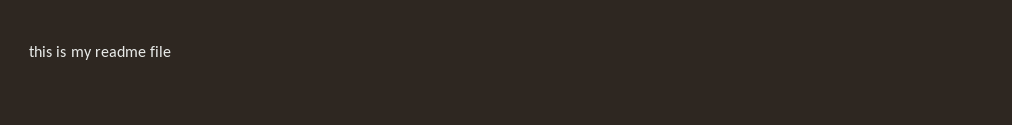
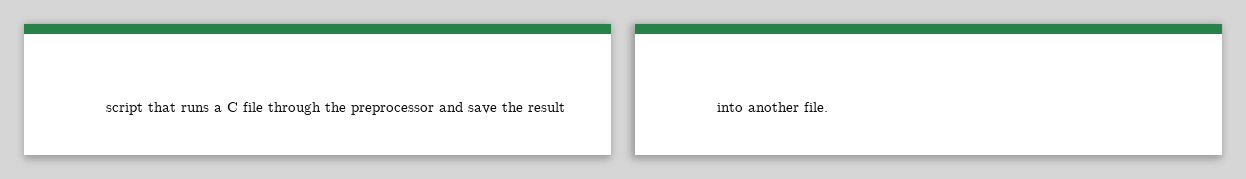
- this is my readme file
+ script that runs a C file through the preprocessor and save the result into another file.

